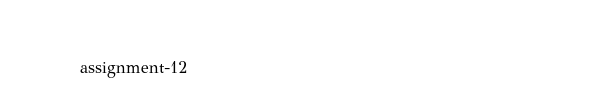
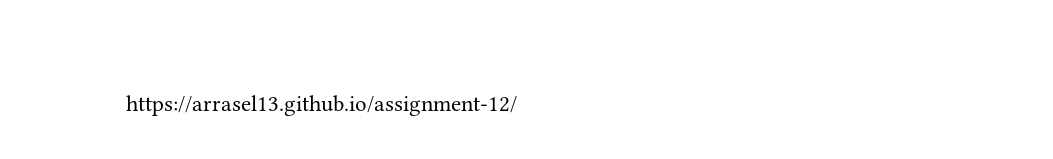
- assignment-12
+ https://arrasel13.github.io/assignment-12/

